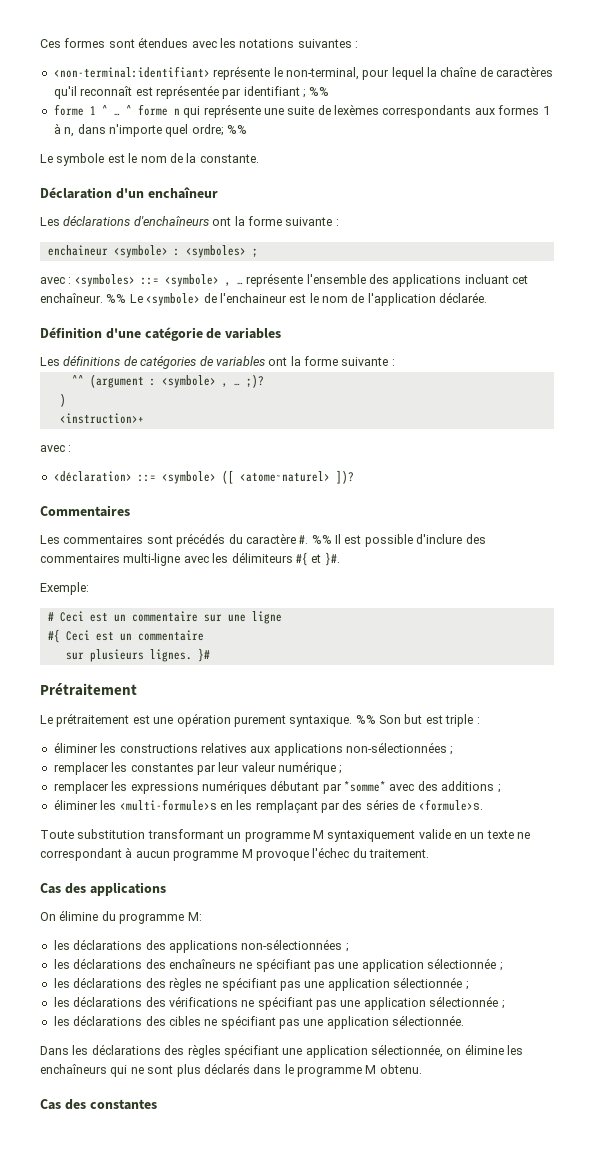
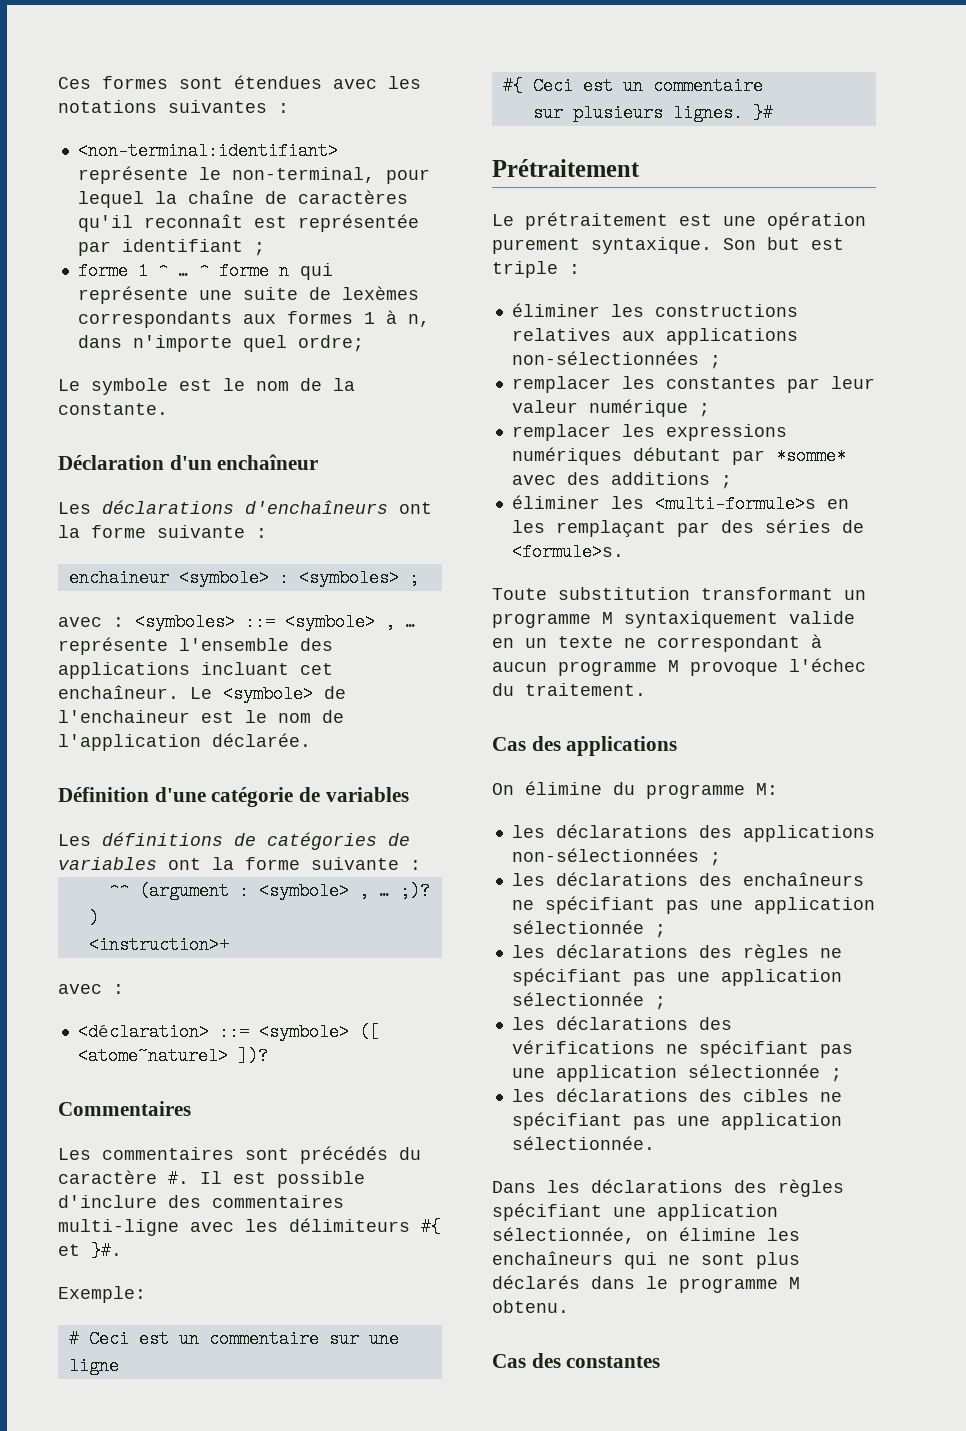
- <non-terminal:identifiant> représente le non-terminal, pour lequel la chaîne de caractères qu'il reconnaît est représentée par identifiant ; %%
+ <non-terminal:identifiant> représente le non-terminal, pour lequel la chaîne de caractères qu'il reconnaît est représentée par identifiant ;
- ^ forme n qui représente une suite de lexèmes correspondants aux formes 1 à n, dans n'importe quel ordre; %%
+ ^ forme n qui représente une suite de lexèmes correspondants aux formes 1 à n, dans n'importe quel ordre;
- %% Le <symbole> de l'enchaineur est le nom de l'application déclarée.
+ Le <symbole> de l'enchaineur est le nom de l'application déclarée.
- %% Il est possible d'inclure des commentaires multi-ligne avec les délimiteurs #{ et }#.
+ Il est possible d'inclure des commentaires multi-ligne avec les délimiteurs #{ et }#.
- %% Son but est triple :
+ Son but est triple :

